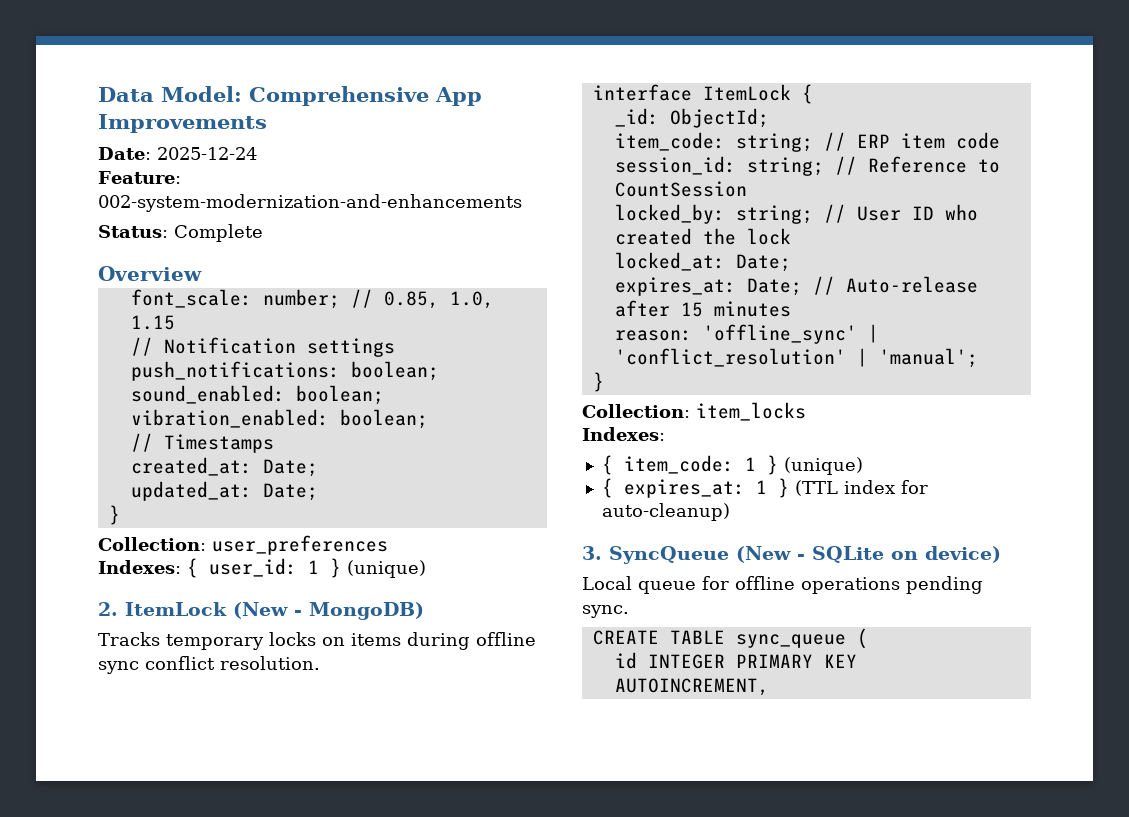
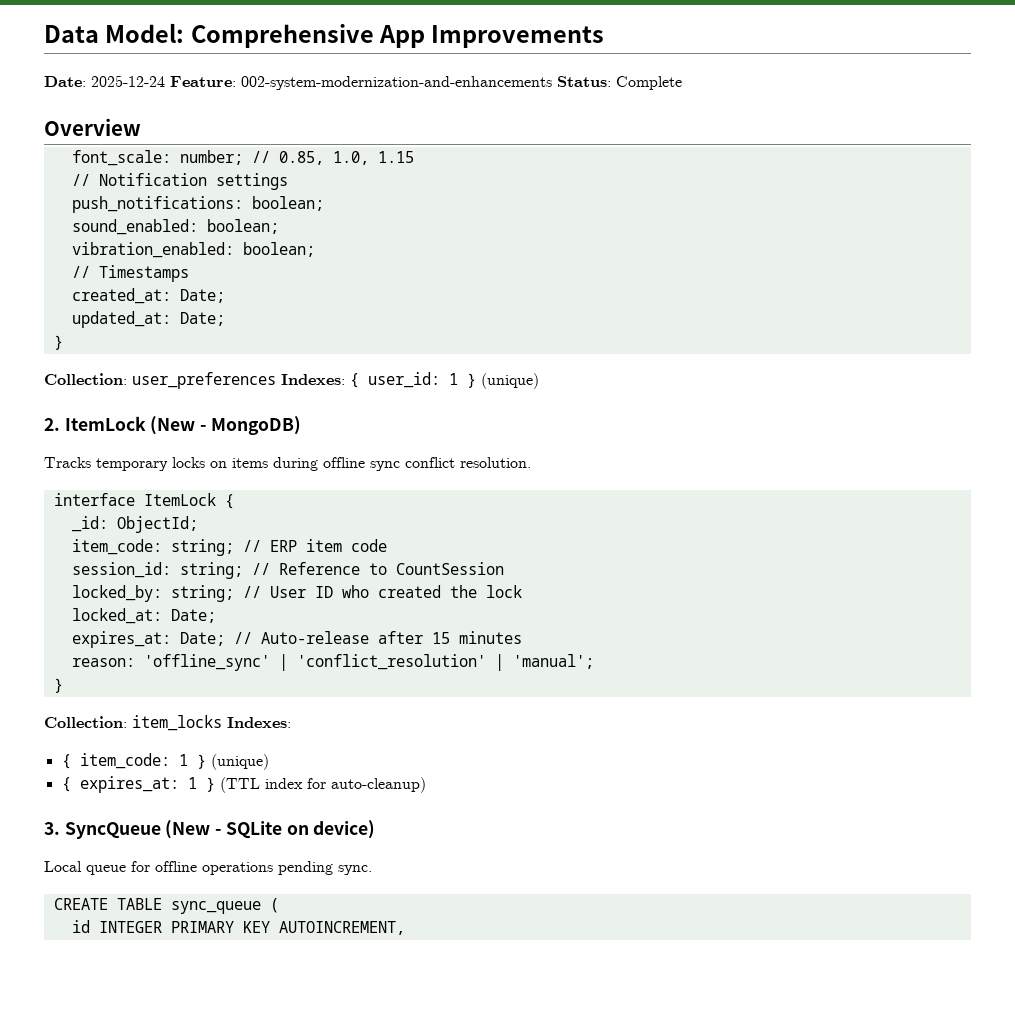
- Date: 2025-12-24
- Feature: 002-system-modernization-and-enhancements
- Status: Complete
+ Date: 2025-12-24 Feature: 002-system-modernization-and-enhancements Status: Complete
- Collection: user_preferences
- Indexes: { user_id: 1 } (unique)
+ Collection: user_preferences Indexes: { user_id: 1 } (unique)
- Collection: item_locks
- Indexes:
+ Collection: item_locks Indexes:

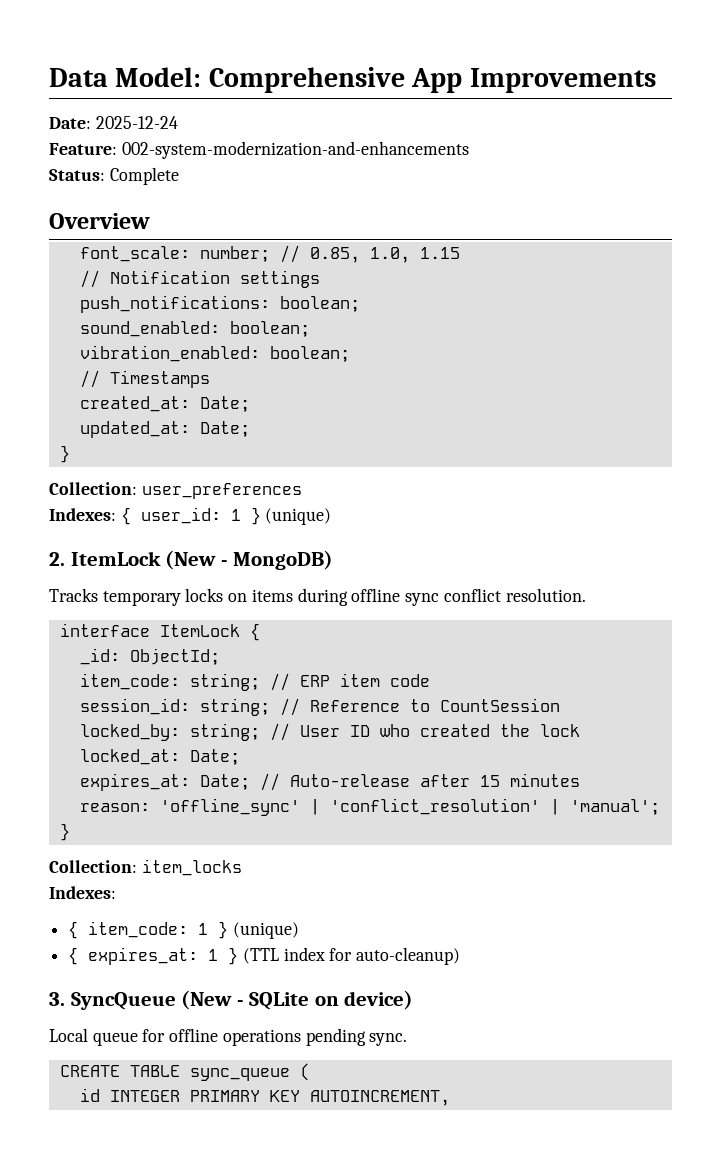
- Date: 2025-12-24 Feature: 002-system-modernization-and-enhancements Status: Complete
+ Date: 2025-12-24
+ Feature: 002-system-modernization-and-enhancements
+ Status: Complete
- Collection: user_preferences Indexes: { user_id: 1 } (unique)
+ Collection: user_preferences
+ Indexes: { user_id: 1 } (unique)
- Collection: item_locks Indexes:
+ Collection: item_locks
+ Indexes:

